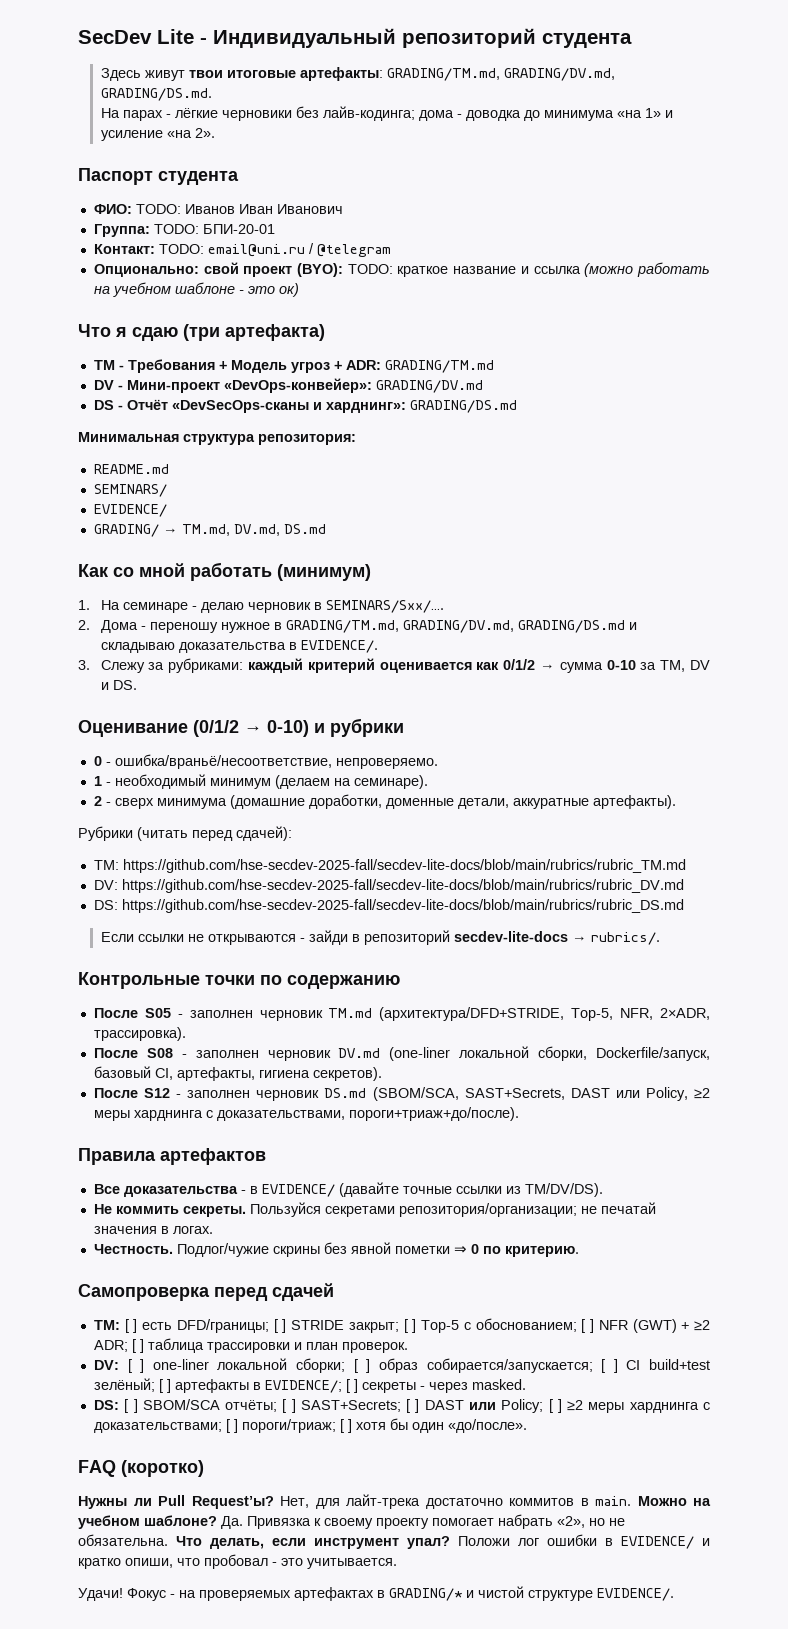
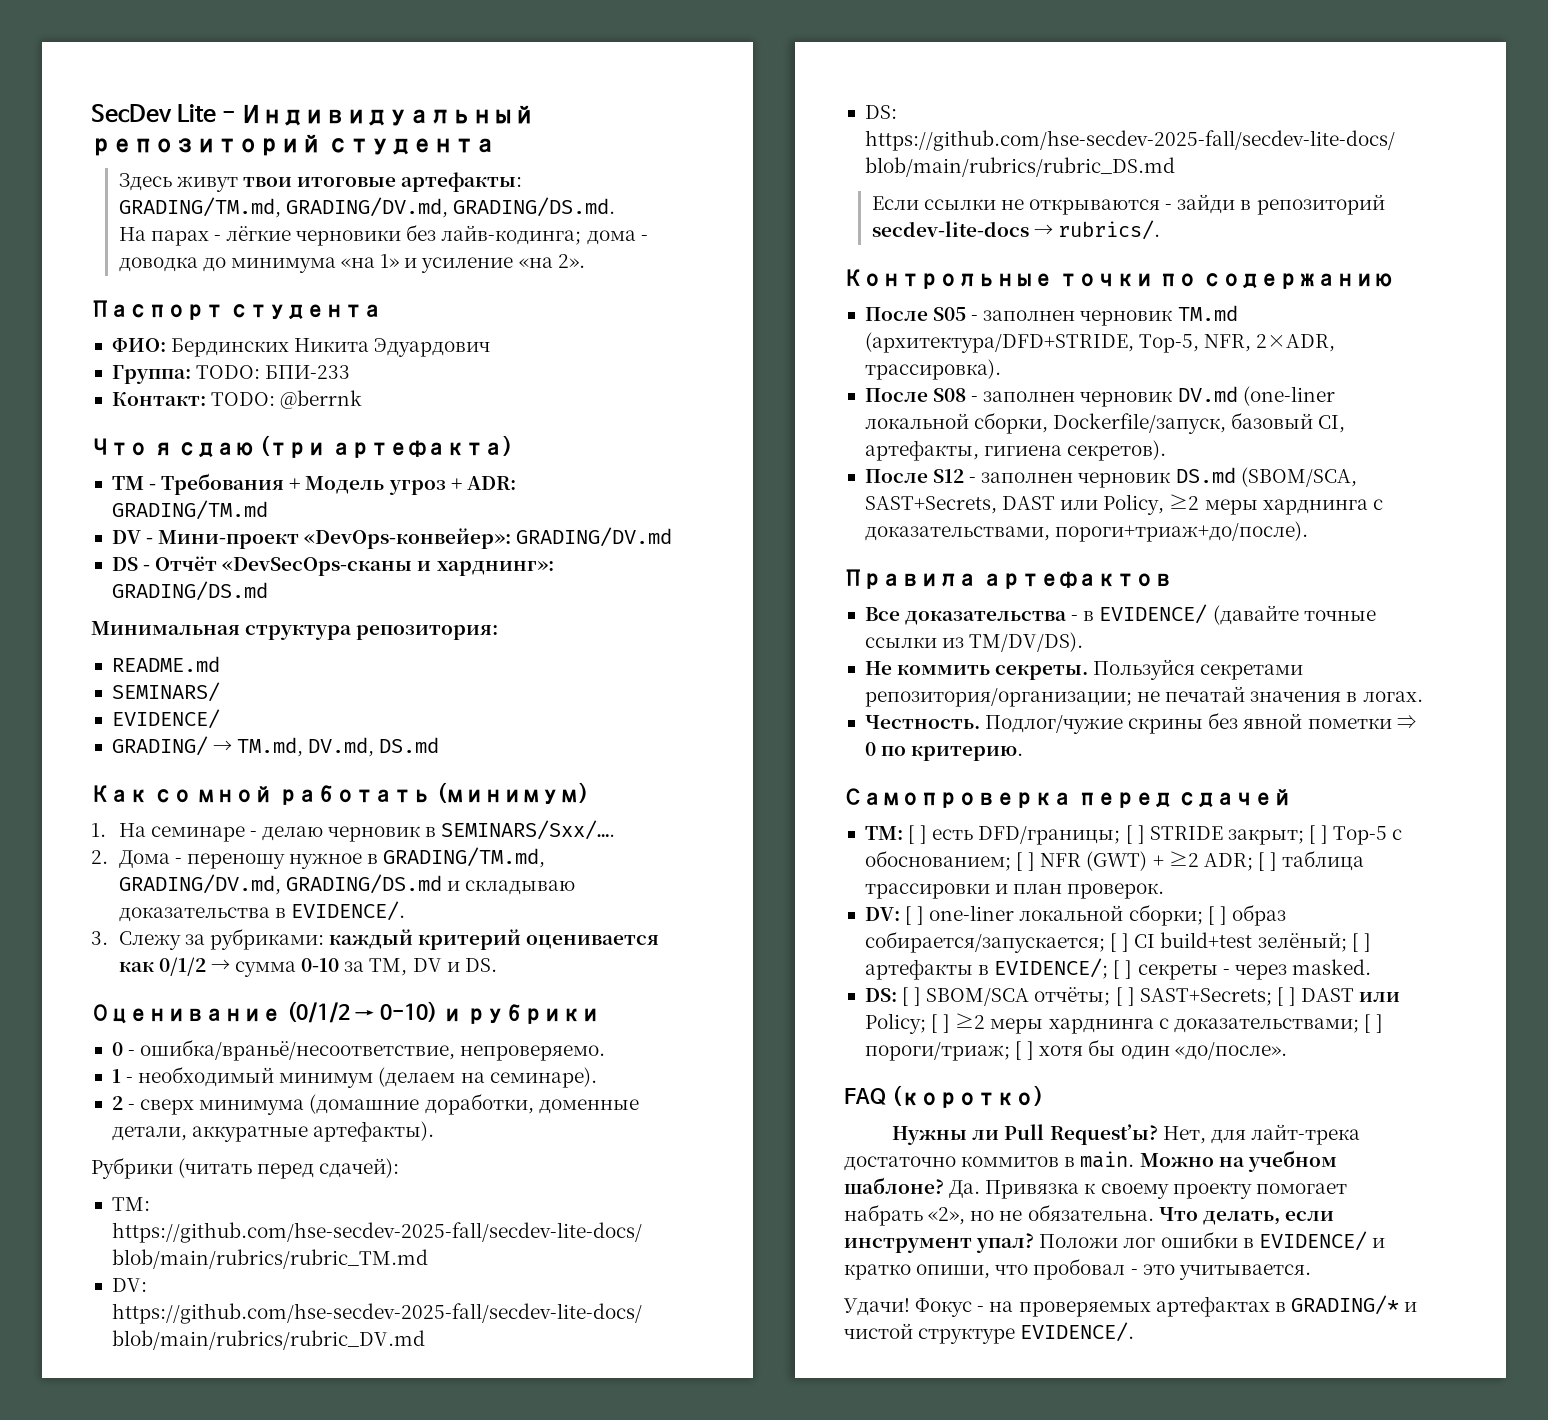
- ФИО: TODO: Иванов Иван Иванович
+ ФИО: Бердинских Никита Эдуардович
- Группа: TODO: БПИ-20-01
+ Группа: TODO: БПИ-233
- Контакт: TODO: email@uni.ru / @telegram
- Опционально: свой проект (BYO): TODO: краткое название и ссылка (можно работать на учебном шаблоне - это ок)
+ Контакт: TODO: @berrnk

